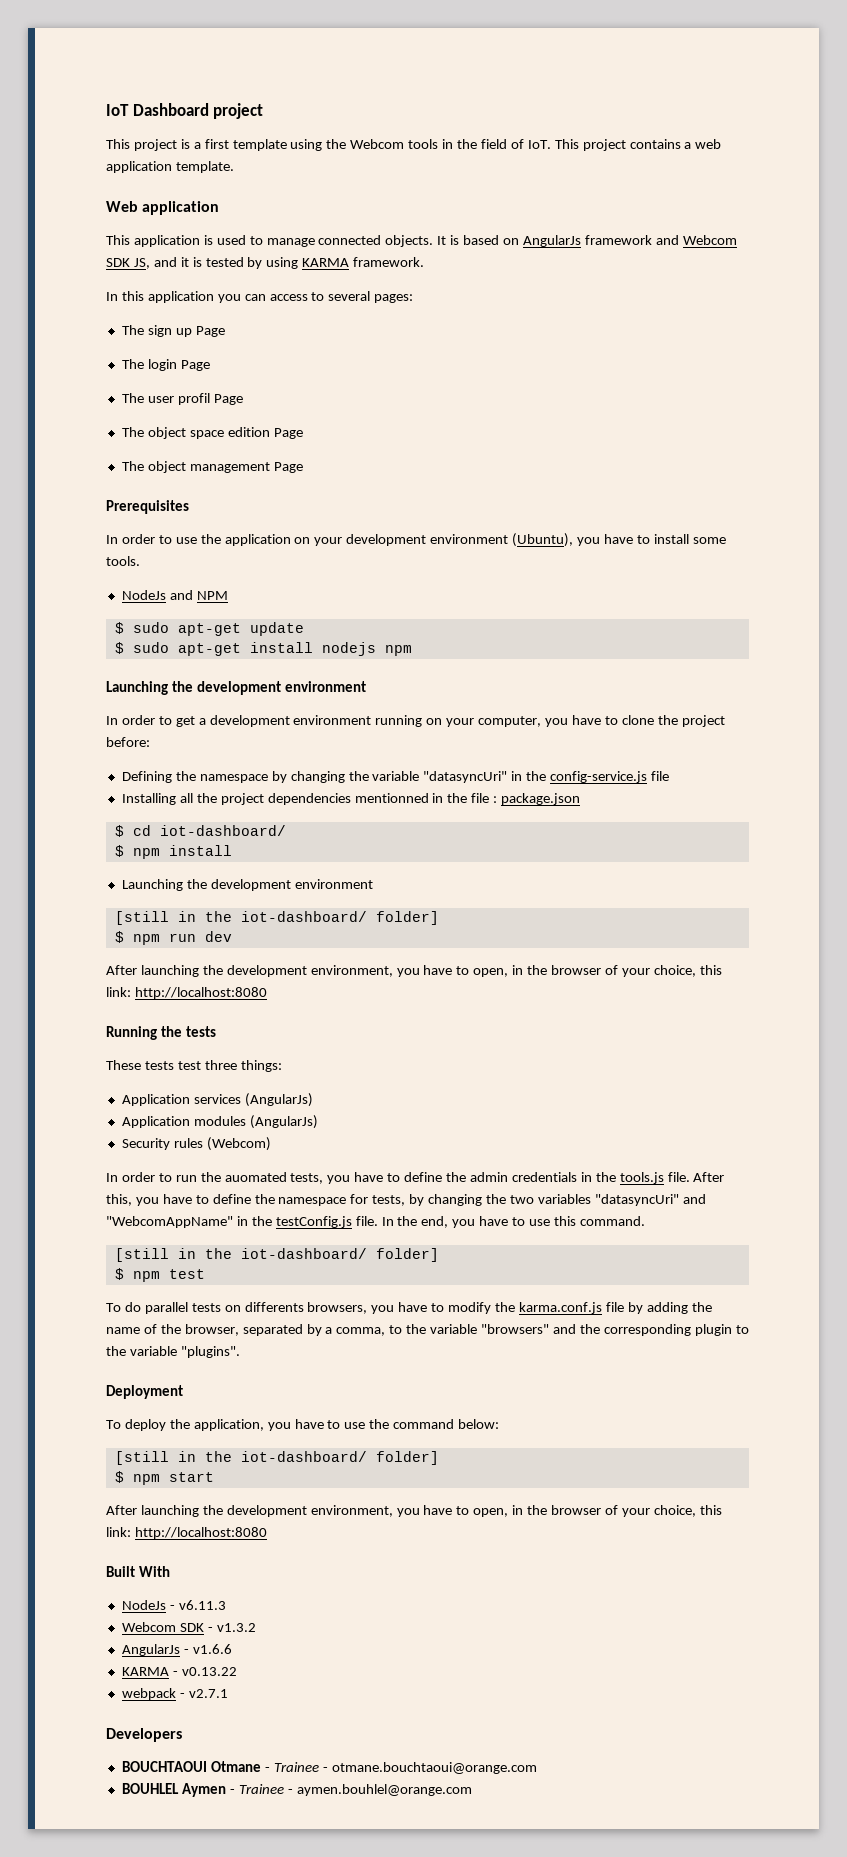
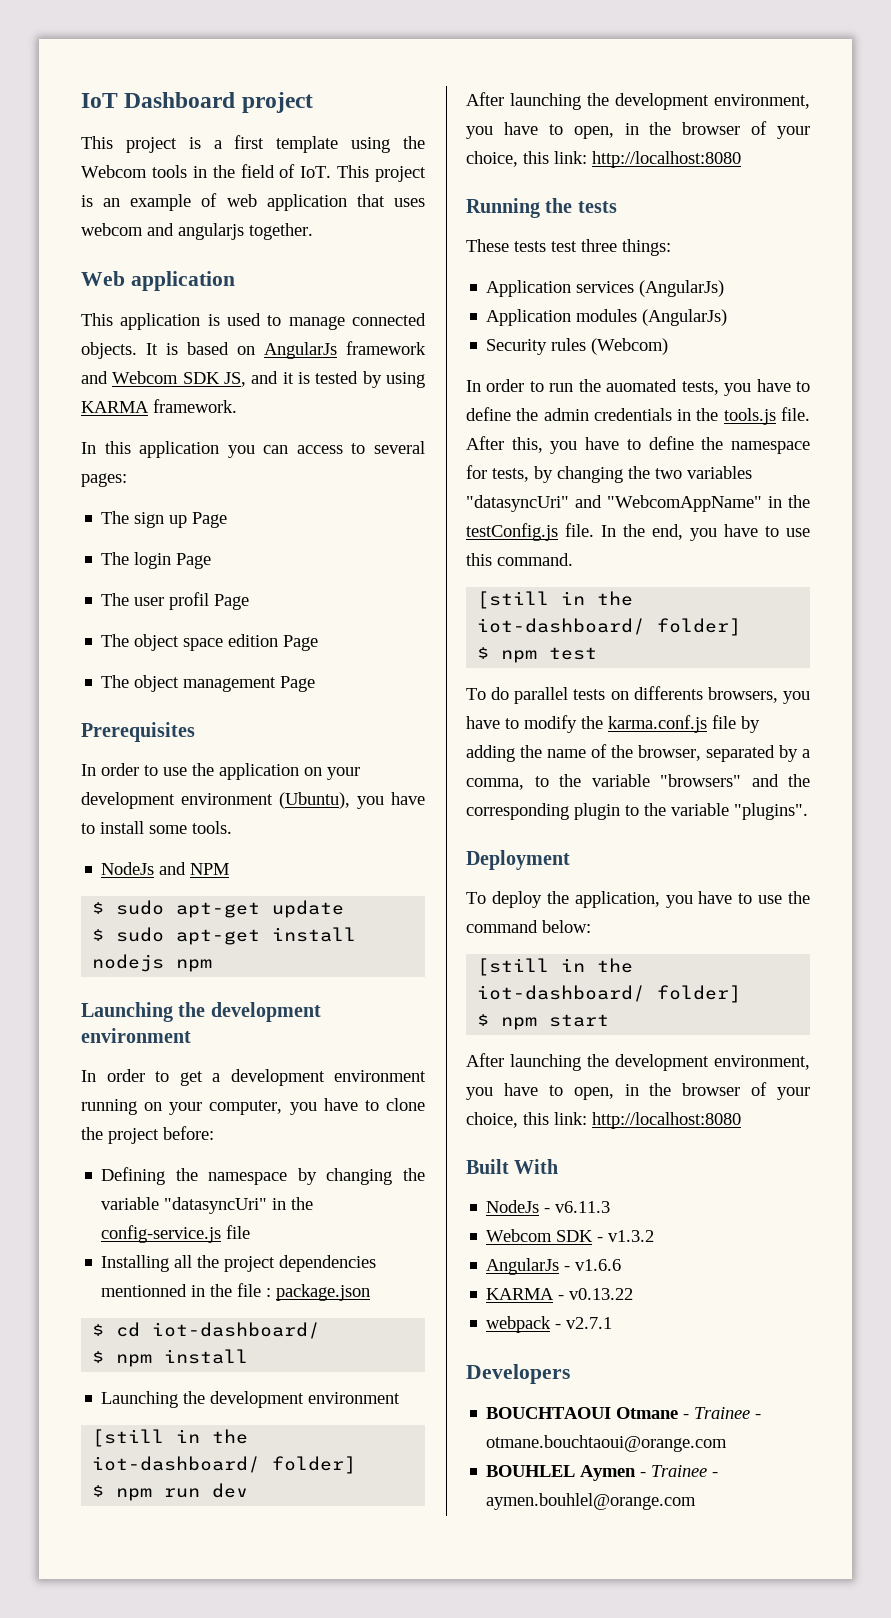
- This project is a first template using the Webcom tools in the field of IoT. This project contains a web application template.
+ This project is a first template using the Webcom tools in the field of IoT. This project is an example of web application that uses webcom and angularjs together.

